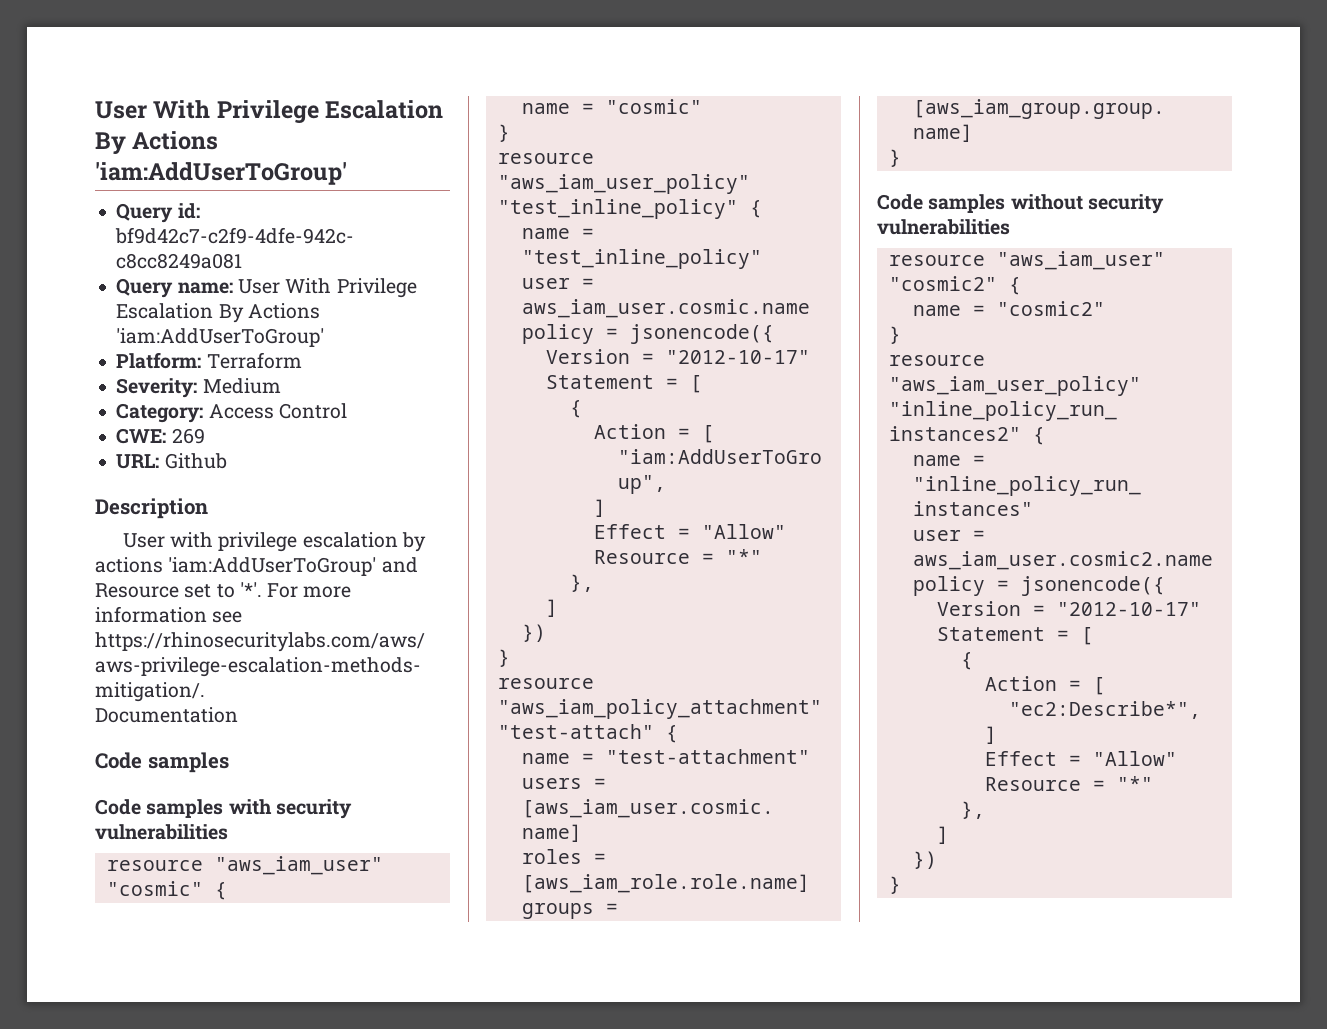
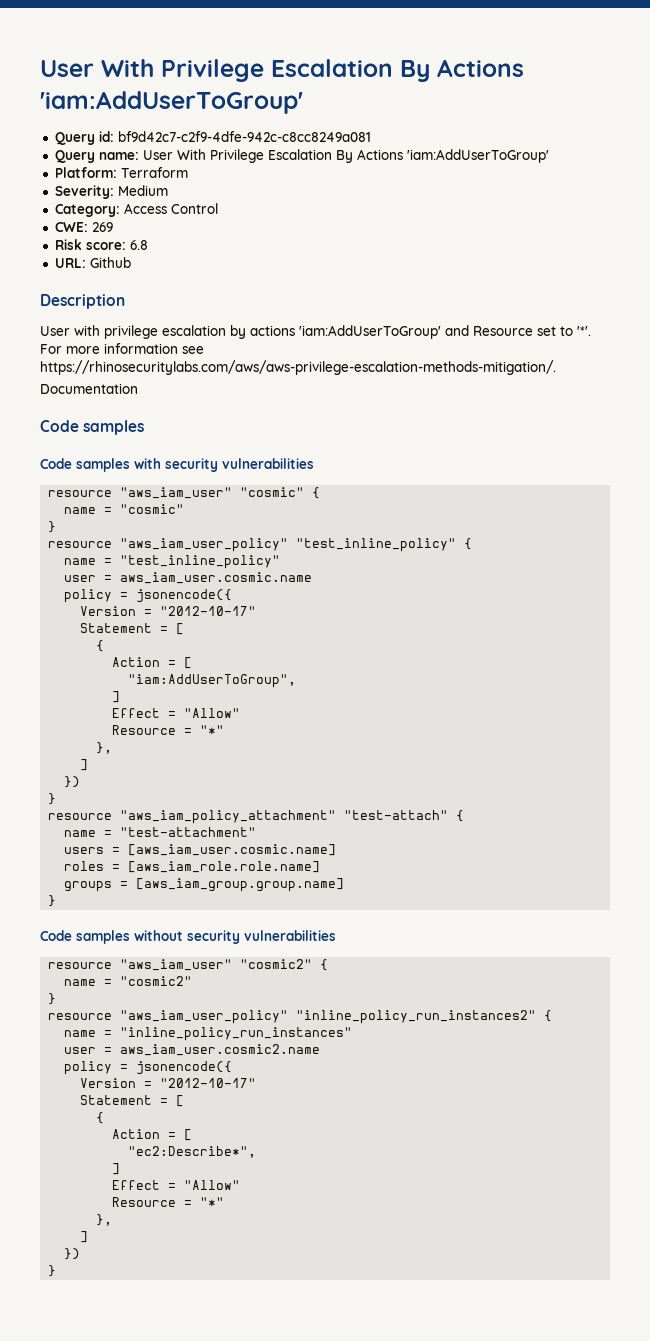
+ Risk score: 6.8

